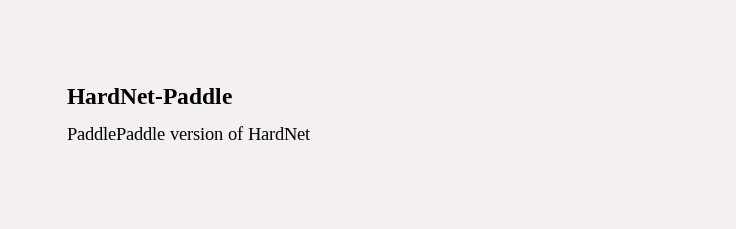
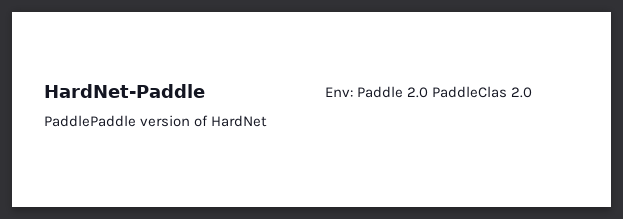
- PaddlePaddle version of HardNet
+ PaddlePaddle version of HardNet Env: Paddle 2.0 PaddleClas 2.0

